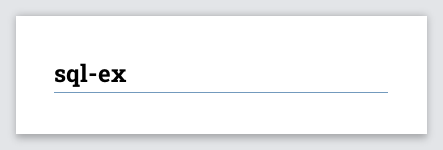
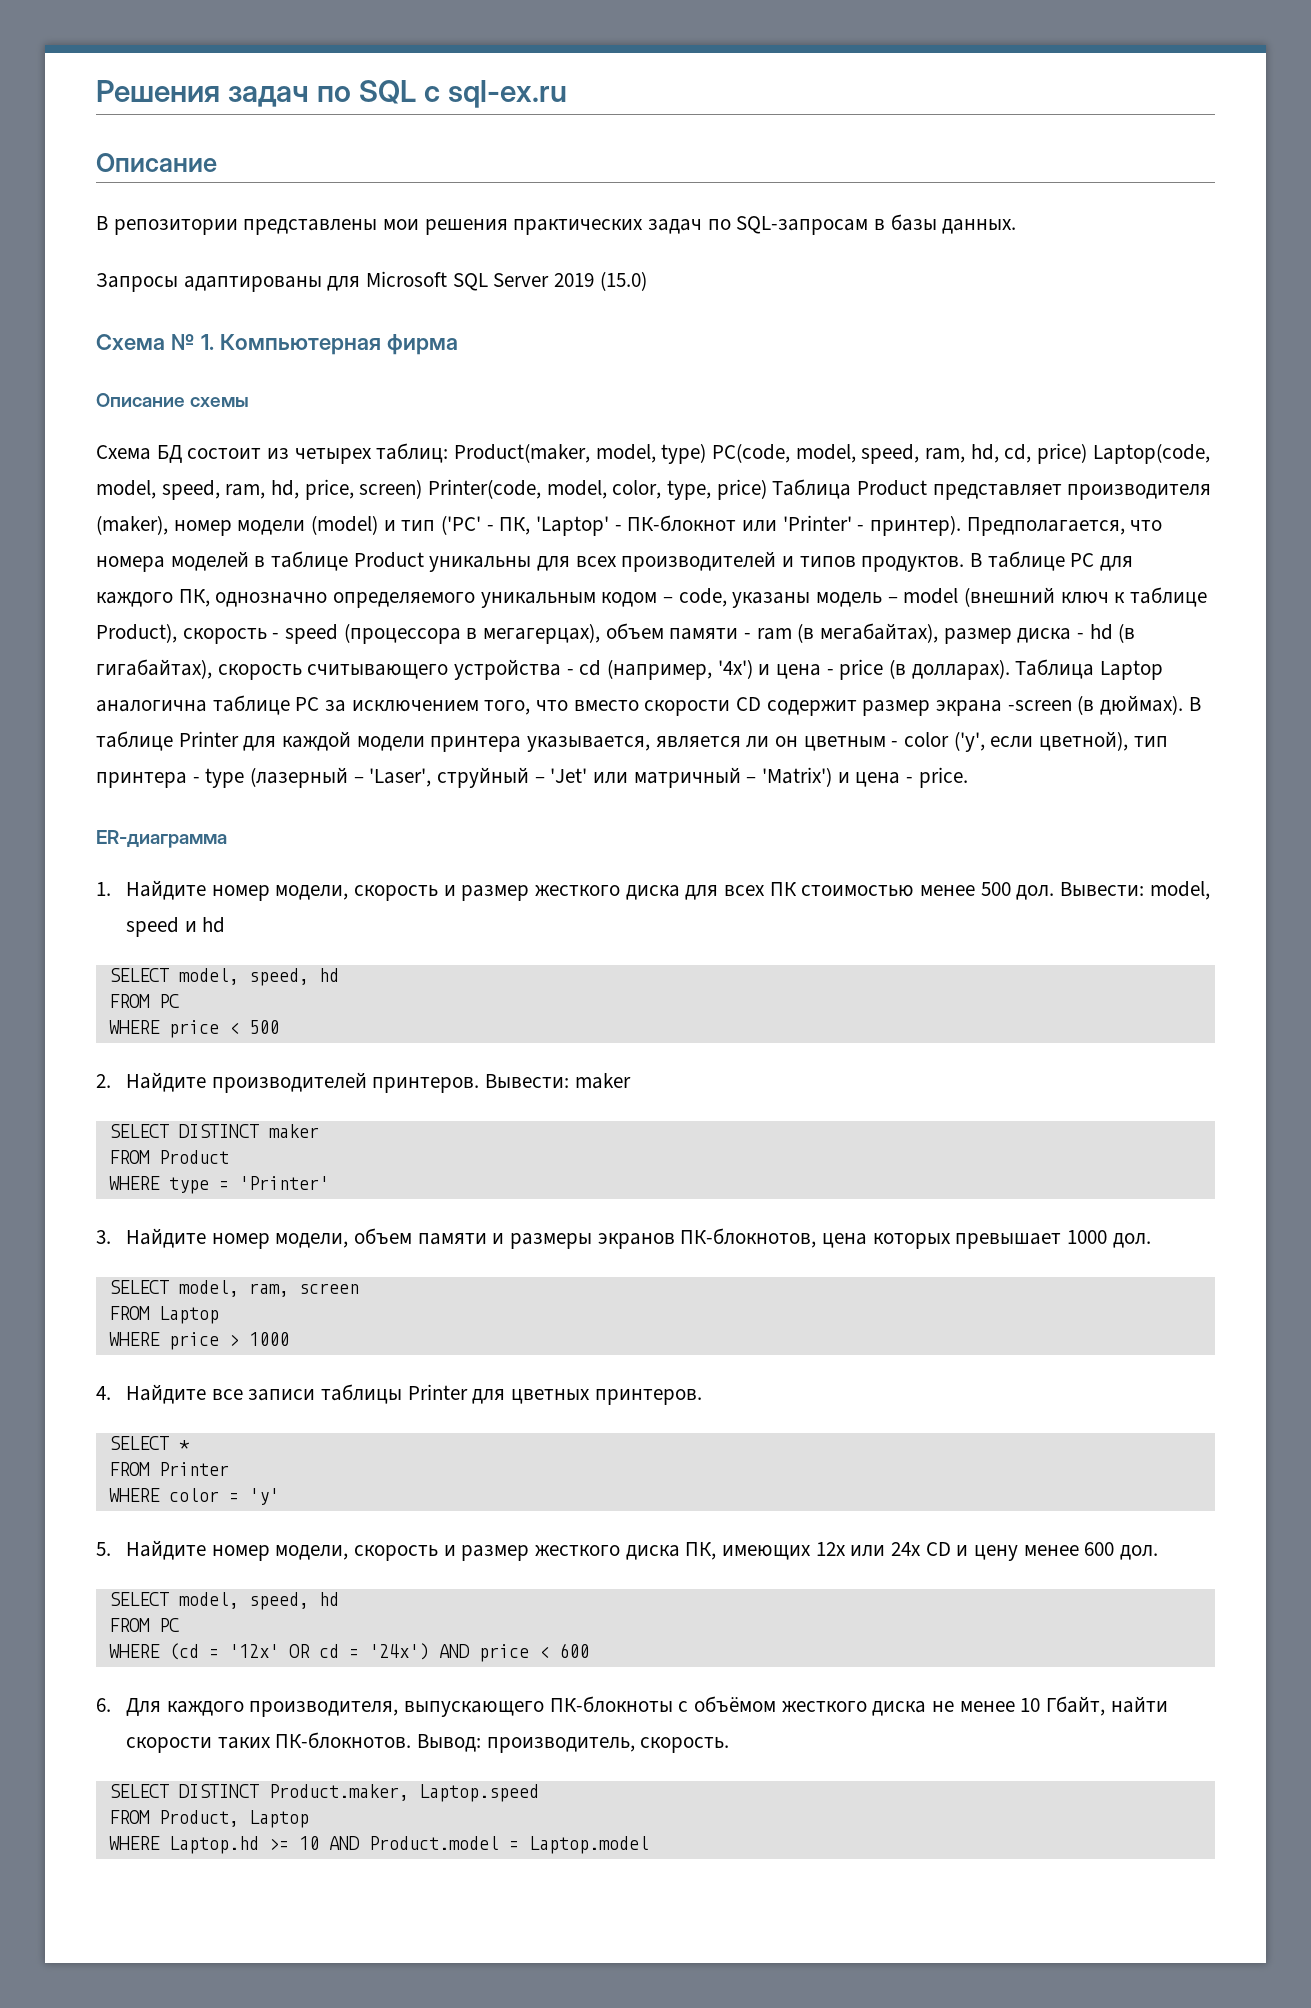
- sql-ex
+ Решения задач по SQL с sql-ex.ru
+ Описание
+ В репозитории представлены мои решения практических задач по SQL-запросам в базы данных.
+ Запросы адаптированы для Microsoft SQL Server 2019 (15.0)
+ Схема № 1. Компьютерная фирма
+ Описание схемы
+ Схема БД состоит из четырех таблиц: Product(maker, model, type) PC(code, model, speed, ram, hd, cd, price) Laptop(code, model, speed, ram, hd, price, screen) Printer(code, model, color, type, price) Таблица Product представляет производителя (maker), номер модели (model) и тип ('PC' - ПК, 'Laptop' - ПК-блокнот или 'Printer' - принтер). Предполагается, что номера моделей в таблице Product уникальны для всех производителей и типов продуктов. В таблице PC для каждого ПК, однозначно определяемого уникальным кодом – code, указаны модель – model (внешний ключ к таблице Product), скорость - speed (процессора в мегагерцах), объем памяти - ram (в мегабайтах), размер диска - hd (в гигабайтах), скорость считывающего устройства - cd (например, '4x') и цена - price (в долларах). Таблица Laptop аналогична таблице РС за исключением того, что вместо скорости CD содержит размер экрана -screen (в дюймах). В таблице Printer для каждой модели принтера указывается, является ли он цветным - color ('y', если цветной), тип принтера - type (лазерный – 'Laser', струйный – 'Jet' или матричный – 'Matrix') и цена - price.
+ ER-диаграмма
+ 1. Найдите номер модели, скорость и размер жесткого диска для всех ПК стоимостью менее 500 дол. Вывести: model, speed и hd
+ SELECT model, speed, hd
+ FROM PC
+ WHERE price < 500
+ 2. Найдите производителей принтеров. Вывести: maker
+ SELECT DISTINCT maker
+ FROM Product
+ WHERE type = 'Printer'
+ 3. Найдите номер модели, объем памяти и размеры экранов ПК-блокнотов, цена которых превышает 1000 дол.
+ SELECT model, ram, screen
+ FROM Laptop
+ WHERE price > 1000
+ 4. Найдите все записи таблицы Printer для цветных принтеров.
+ SELECT *
+ FROM Printer
+ WHERE color = 'y'
+ 5. Найдите номер модели, скорость и размер жесткого диска ПК, имеющих 12x или 24x CD и цену менее 600 дол.
+ SELECT model, speed, hd
+ FROM PC
+ WHERE (cd = '12x' OR cd = '24x') AND price < 600
+ 6. Для каждого производителя, выпускающего ПК-блокноты c объёмом жесткого диска не менее 10 Гбайт, найти скорости таких ПК-блокнотов. Вывод: производитель, скорость.
+ SELECT DISTINCT Product.maker, Laptop.speed
+ FROM Product, Laptop
+ WHERE Laptop.hd >= 10 AND Product.model = Laptop.model

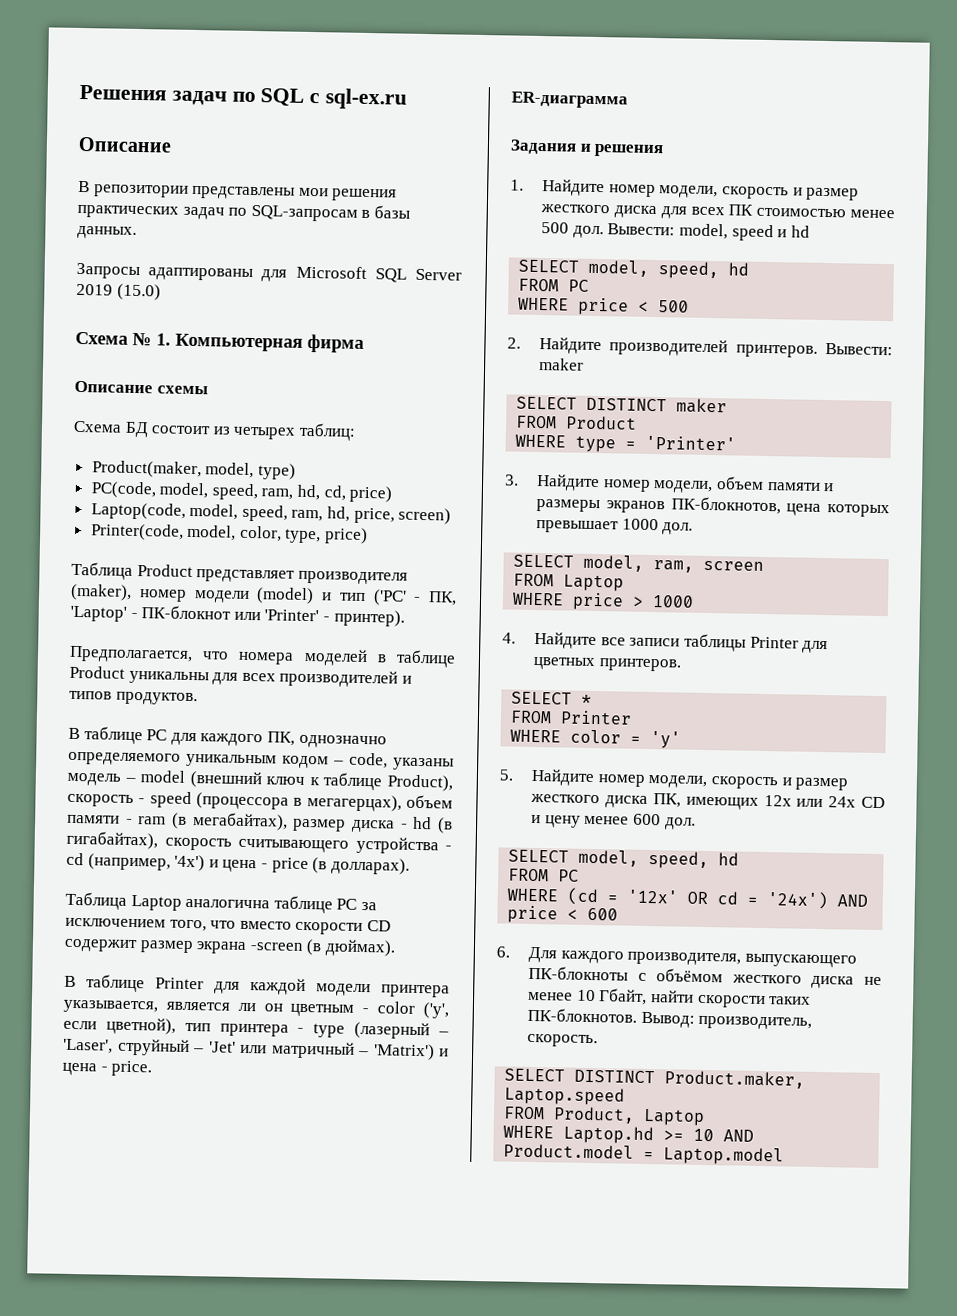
- Схема БД состоит из четырех таблиц: Product(maker, model, type) PC(code, model, speed, ram, hd, cd, price) Laptop(code, model, speed, ram, hd, price, screen) Printer(code, model, color, type, price) Таблица Product представляет производителя (maker), номер модели (model) и тип ('PC' - ПК, 'Laptop' - ПК-блокнот или 'Printer' - принтер). Предполагается, что номера моделей в таблице Product уникальны для всех производителей и типов продуктов. В таблице PC для каждого ПК, однозначно определяемого уникальным кодом – code, указаны модель – model (внешний ключ к таблице Product), скорость - speed (процессора в мегагерцах), объем памяти - ram (в мегабайтах), размер диска - hd (в гигабайтах), скорость считывающего устройства - cd (например, '4x') и цена - price (в долларах). Таблица Laptop аналогична таблице РС за исключением того, что вместо скорости CD содержит размер экрана -screen (в дюймах). В таблице Printer для каждой модели принтера указывается, является ли он цветным - color ('y', если цветной), тип принтера - type (лазерный – 'Laser', струйный – 'Jet' или матричный – 'Matrix') и цена - price.
+ Схема БД состоит из четырех таблиц:
+ Product(maker, model, type)
+ PC(code, model, speed, ram, hd, cd, price)
+ Laptop(code, model, speed, ram, hd, price, screen)
+ Printer(code, model, color, type, price)
+ Таблица Product представляет производителя (maker), номер модели (model) и тип ('PC' - ПК, 'Laptop' - ПК-блокнот или 'Printer' - принтер).
+ Предполагается, что номера моделей в таблице Product уникальны для всех производителей и типов продуктов.
+ В таблице PC для каждого ПК, однозначно определяемого уникальным кодом – code, указаны модель – model (внешний ключ к таблице Product), скорость - speed (процессора в мегагерцах), объем памяти - ram (в мегабайтах), размер диска - hd (в гигабайтах), скорость считывающего устройства - cd (например, '4x') и цена - price (в долларах).
+ Таблица Laptop аналогична таблице РС за исключением того, что вместо скорости CD содержит размер экрана -screen (в дюймах).
+ В таблице Printer для каждой модели принтера указывается, является ли он цветным - color ('y', если цветной), тип принтера - type (лазерный – 'Laser', струйный – 'Jet' или матричный – 'Matrix') и цена - price.
+ Задания и решения

